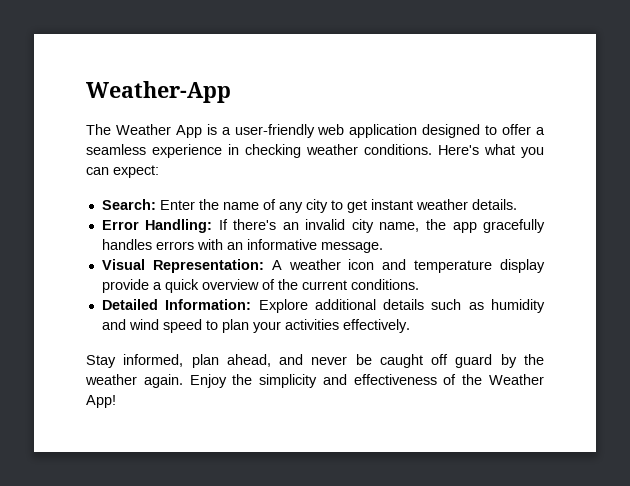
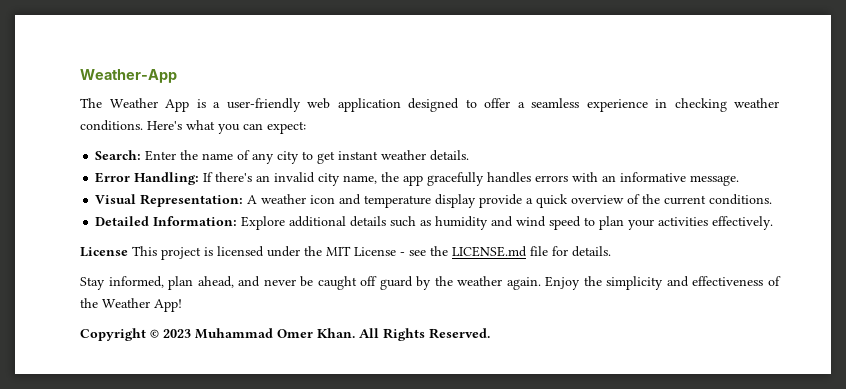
+ License This project is licensed under the MIT License - see the LICENSE.md file for details.
+ Copyright © 2023 Muhammad Omer Khan. All Rights Reserved.

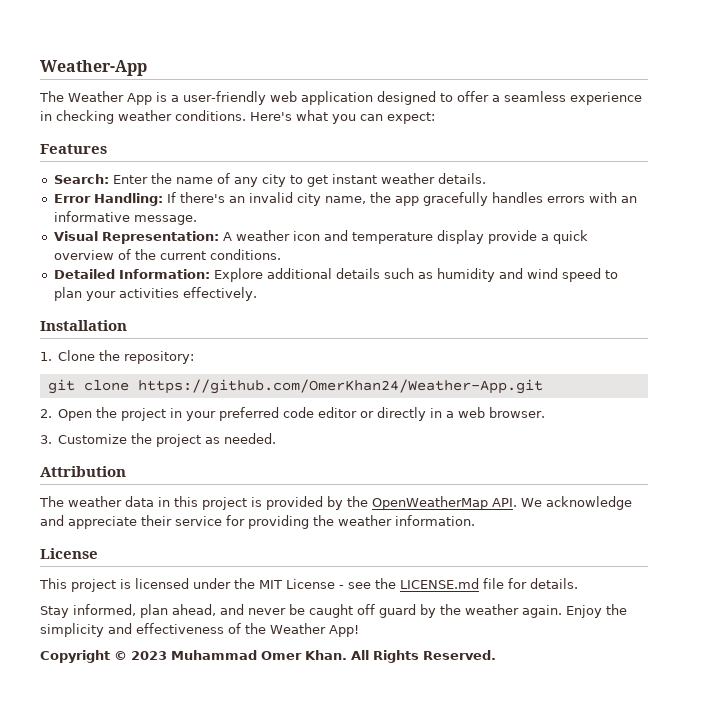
+ Features
- License This project is licensed under the MIT License - see the LICENSE.md file for details.
+ Installation
+ 1. Clone the repository:
+ git clone https://github.com/OmerKhan24/Weather-App.git
+ 2. Open the project in your preferred code editor or directly in a web browser.
+ 3. Customize the project as needed.
+ Attribution
+ The weather data in this project is provided by the OpenWeatherMap API. We acknowledge and appreciate their service for providing the weather information.
+ License
+ This project is licensed under the MIT License - see the LICENSE.md file for details.

